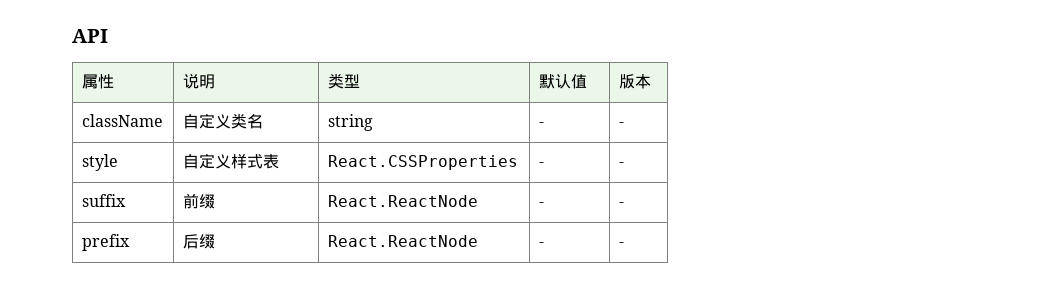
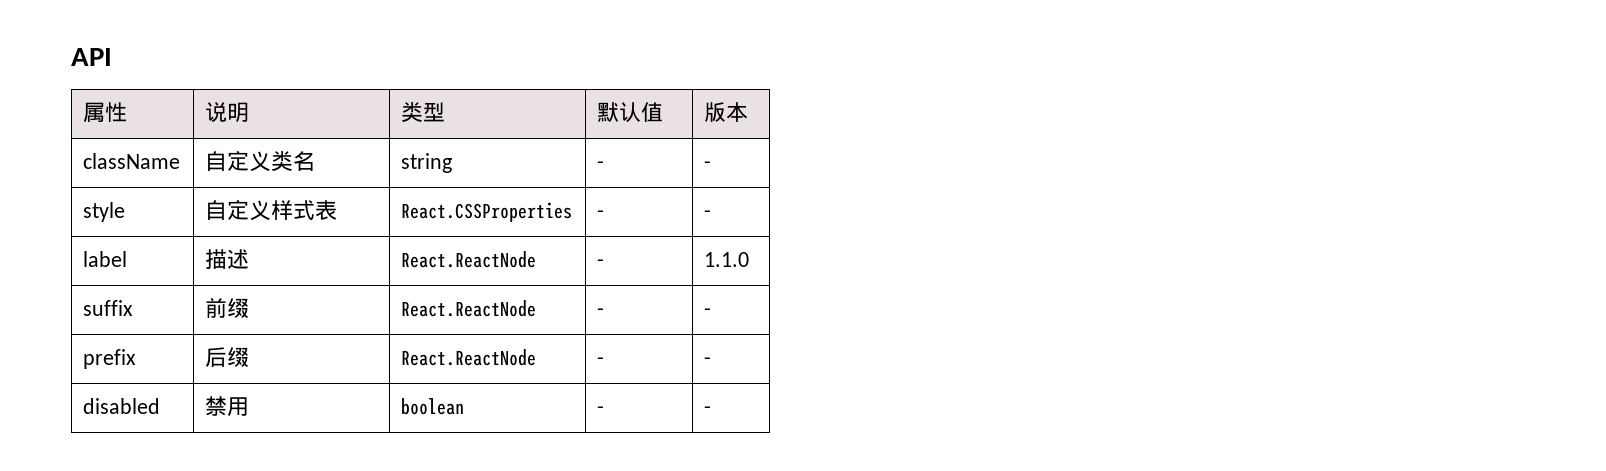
+ label | 描述 | React.ReactNode | - | 1.1.0
+ disabled | 禁用 | boolean | - | -

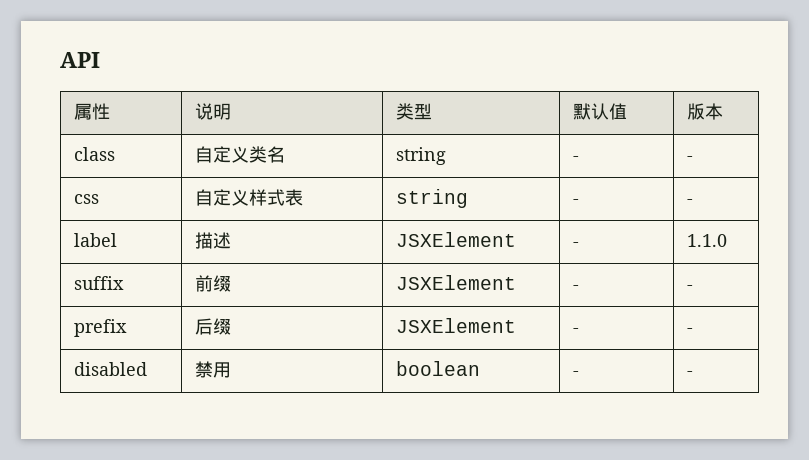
- className | 自定义类名 | string | - | -
+ class | 自定义类名 | string | - | -
- style | 自定义样式表 | React.CSSProperties | - | -
+ css | 自定义样式表 | string | - | -
- label | 描述 | React.ReactNode | - | 1.1.0
+ label | 描述 | JSXElement | - | 1.1.0
- suffix | 前缀 | React.ReactNode | - | -
+ suffix | 前缀 | JSXElement | - | -
- prefix | 后缀 | React.ReactNode | - | -
+ prefix | 后缀 | JSXElement | - | -

